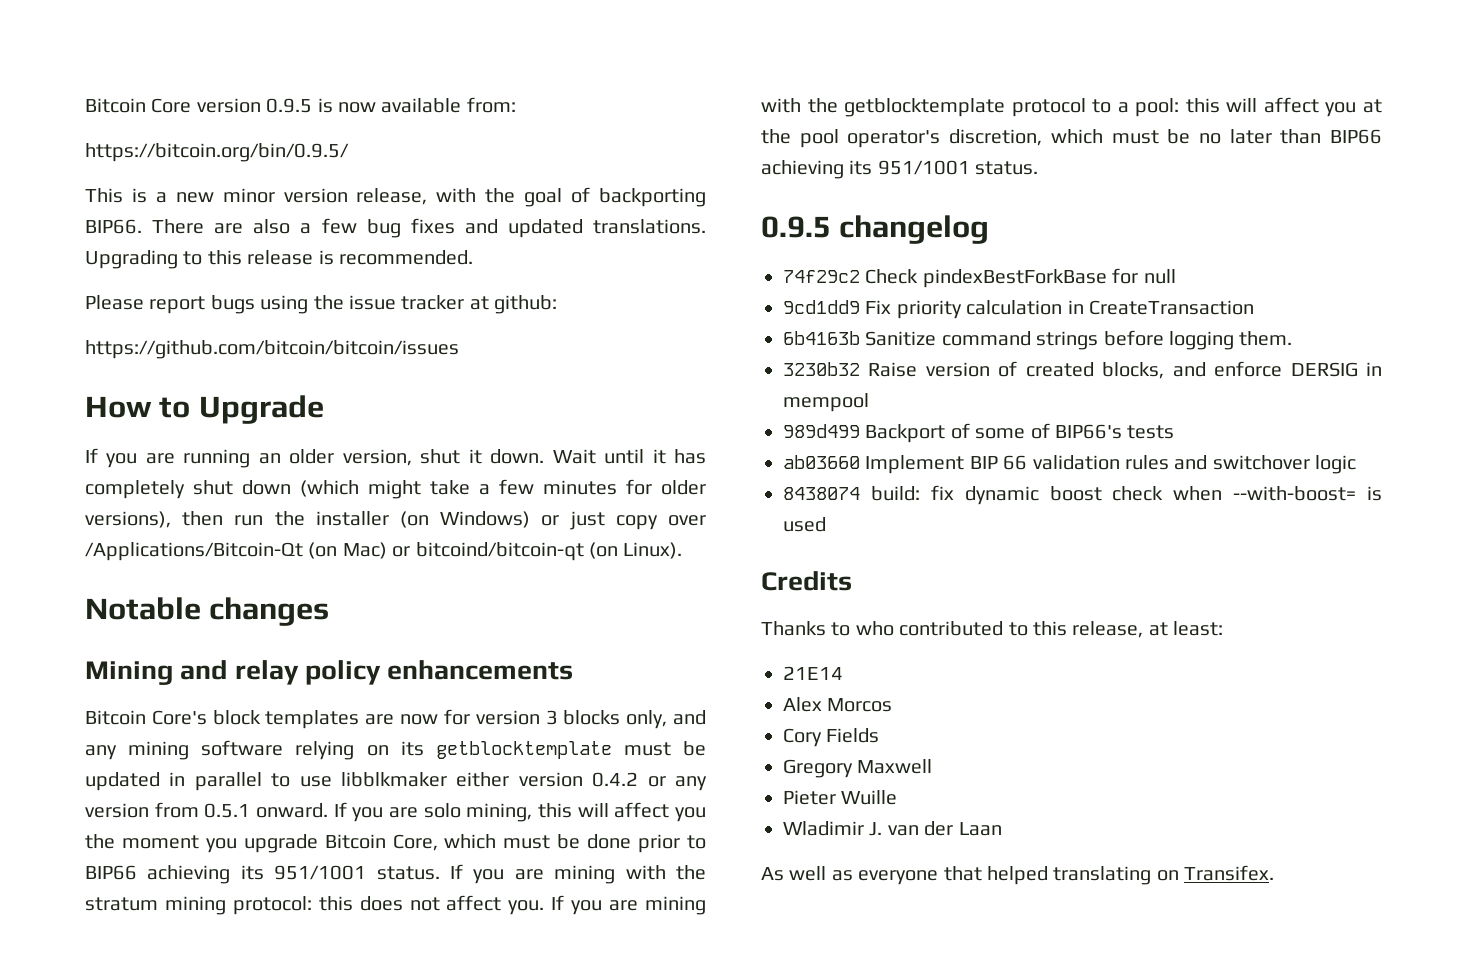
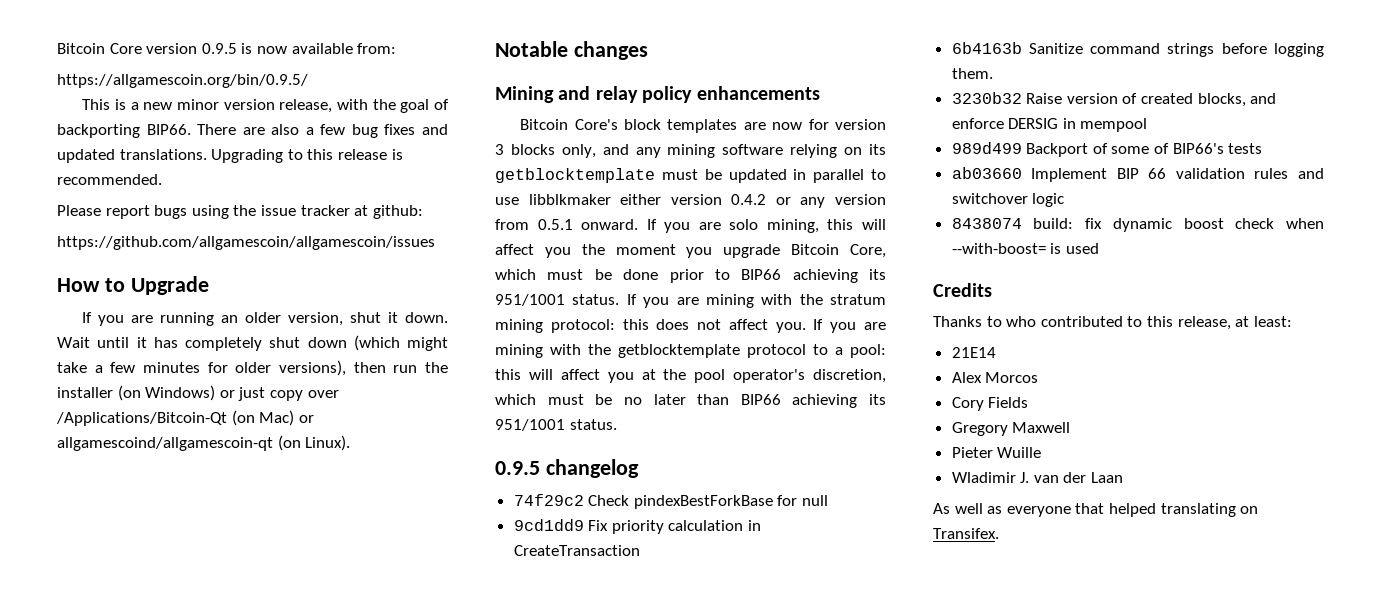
- https://bitcoin.org/bin/0.9.5/
+ https://allgamescoin.org/bin/0.9.5/
- https://github.com/bitcoin/bitcoin/issues
+ https://github.com/allgamescoin/allgamescoin/issues
- Wait until it has completely shut down (which might take a few minutes for older versions), then run the installer (on Windows) or just copy over /Applications/Bitcoin-Qt (on Mac) or bitcoind/bitcoin-qt (on Linux).
+ Wait until it has completely shut down (which might take a few minutes for older versions), then run the installer (on Windows) or just copy over /Applications/Bitcoin-Qt (on Mac) or allgamescoind/allgamescoin-qt (on Linux).

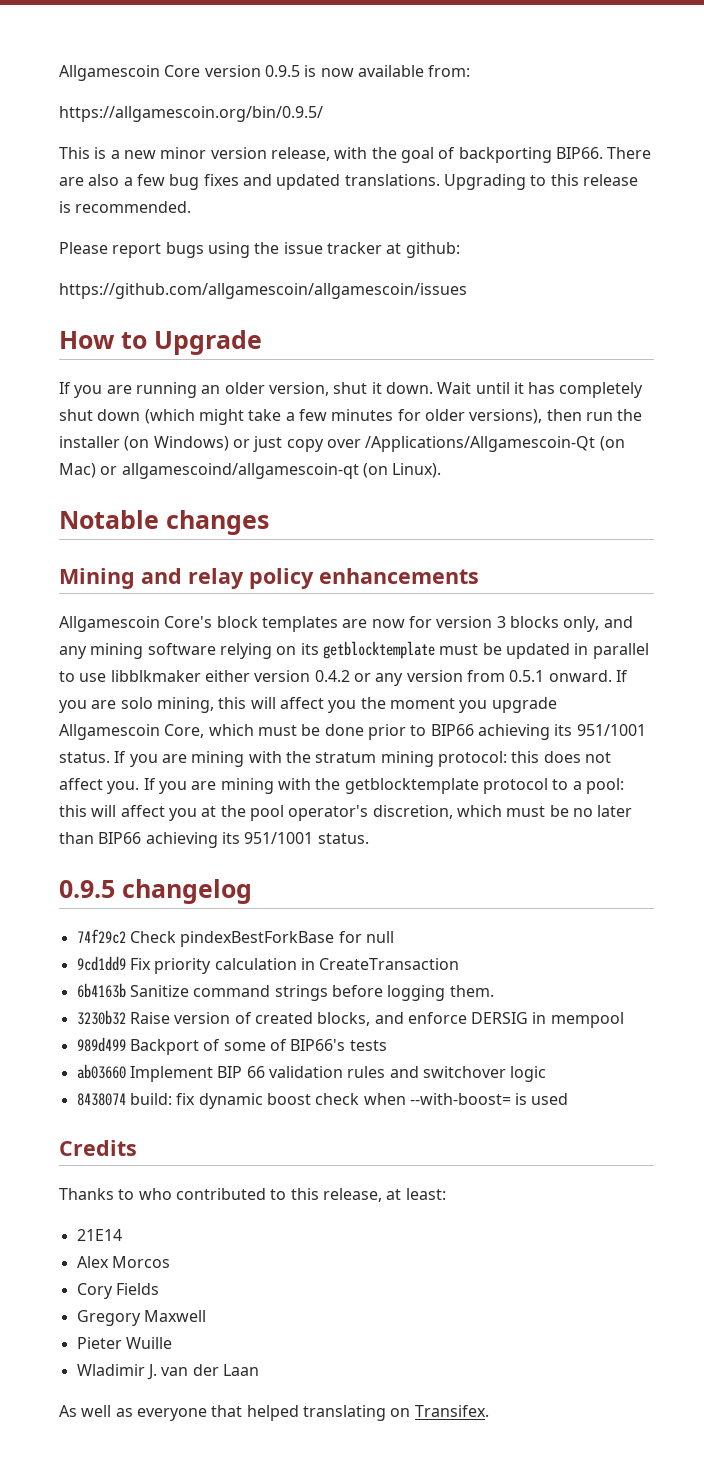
- Bitcoin Core version 0.9.5 is now available from:
+ Allgamescoin Core version 0.9.5 is now available from:
- Wait until it has completely shut down (which might take a few minutes for older versions), then run the installer (on Windows) or just copy over /Applications/Bitcoin-Qt (on Mac) or allgamescoind/allgamescoin-qt (on Linux).
+ Wait until it has completely shut down (which might take a few minutes for older versions), then run the installer (on Windows) or just copy over /Applications/Allgamescoin-Qt (on Mac) or allgamescoind/allgamescoin-qt (on Linux).
- Bitcoin Core's block templates are now for version 3 blocks only, and any mining software relying on its getblocktemplate must be updated in parallel to use libblkmaker either version 0.4.2 or any version from 0.5.1 onward.
+ Allgamescoin Core's block templates are now for version 3 blocks only, and any mining software relying on its getblocktemplate must be updated in parallel to use libblkmaker either version 0.4.2 or any version from 0.5.1 onward.
- If you are solo mining, this will affect you the moment you upgrade Bitcoin Core, which must be done prior to BIP66 achieving its 951/1001 status.
+ If you are solo mining, this will affect you the moment you upgrade Allgamescoin Core, which must be done prior to BIP66 achieving its 951/1001 status.

